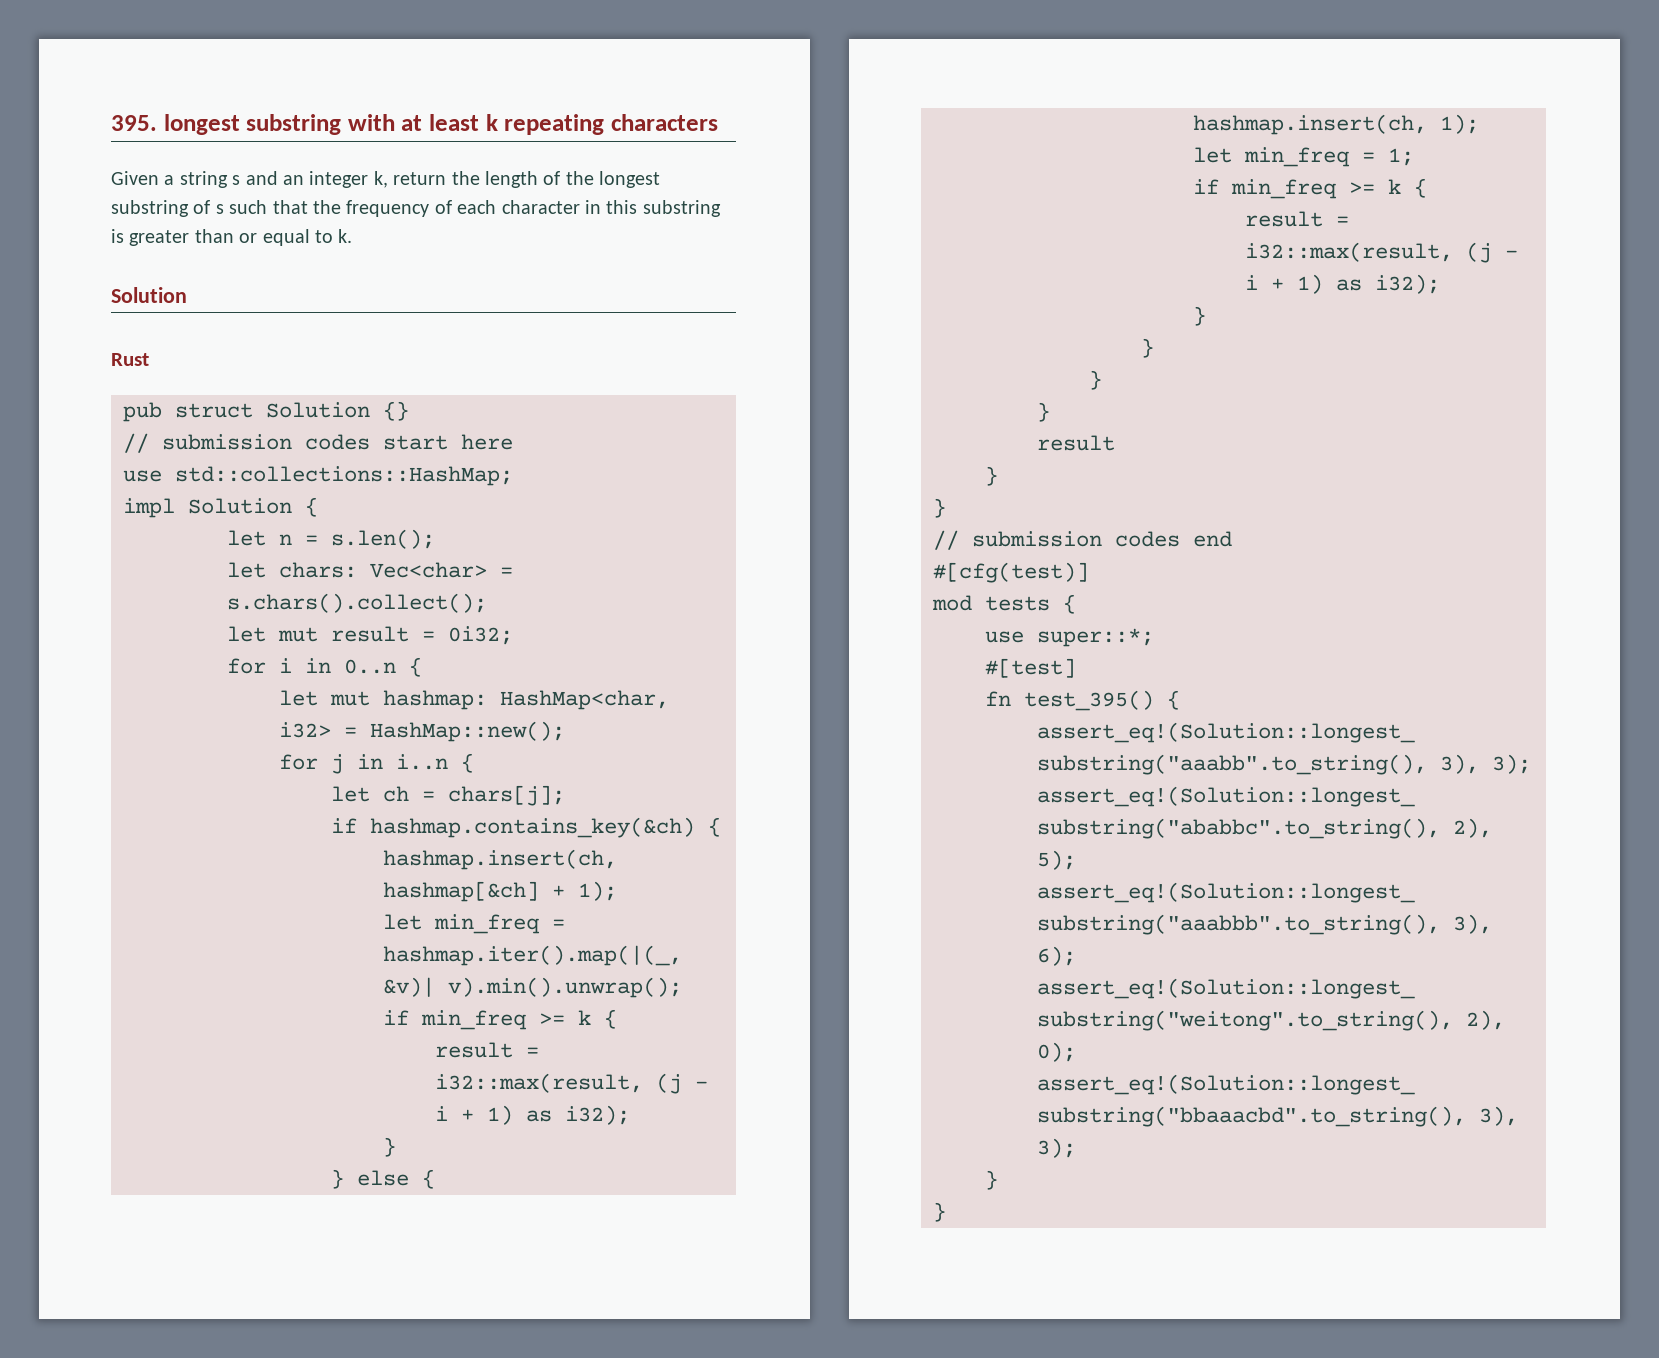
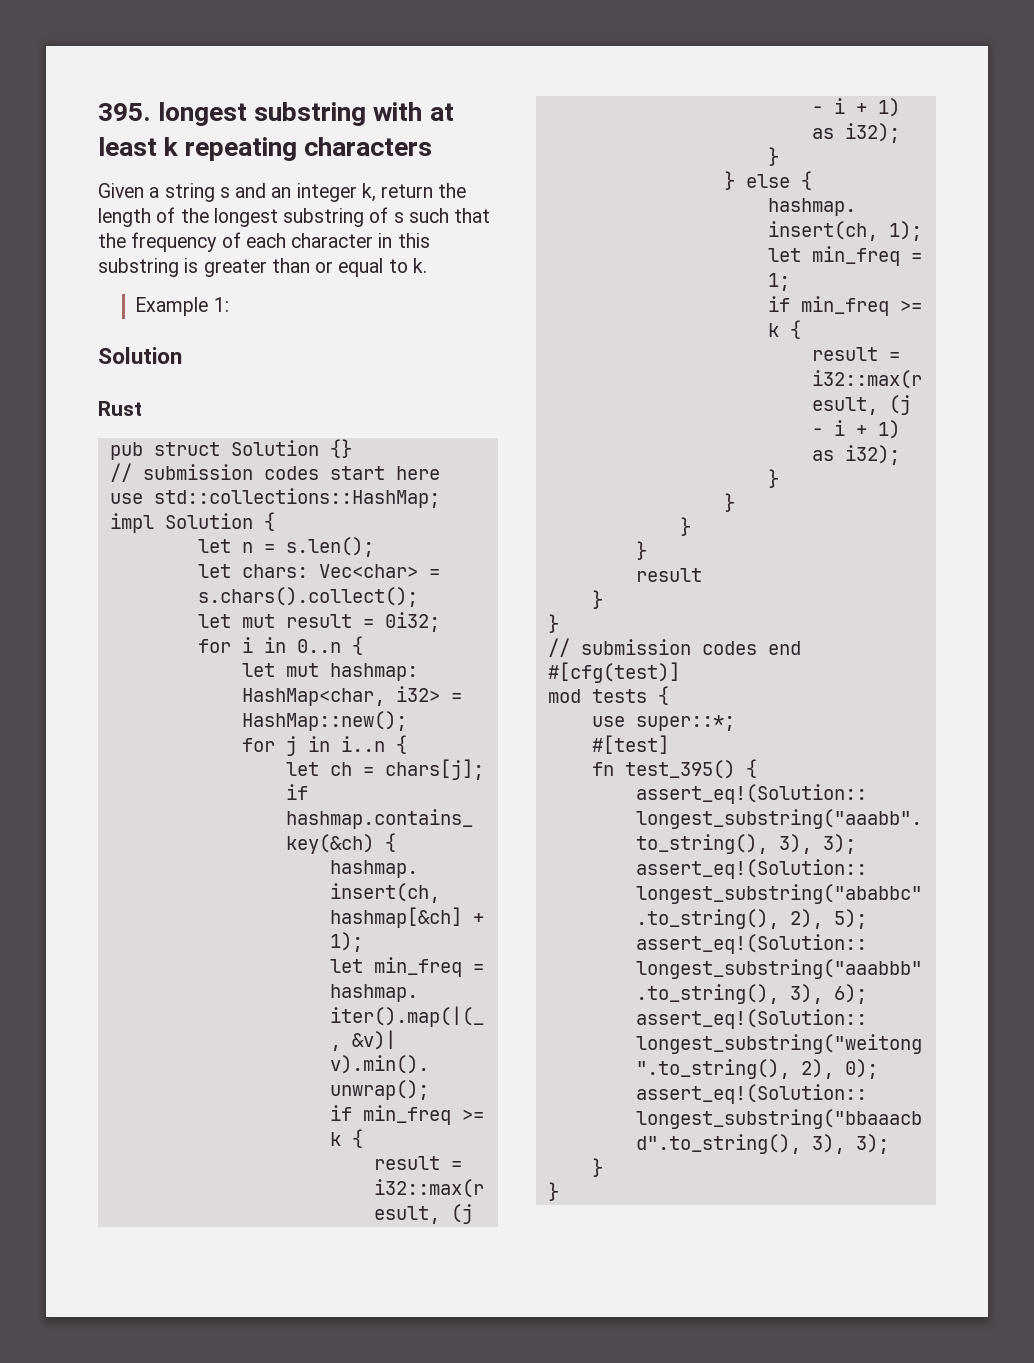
+ Example 1:

